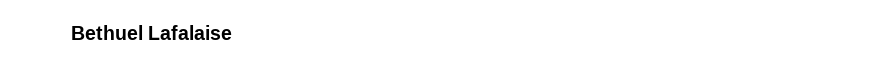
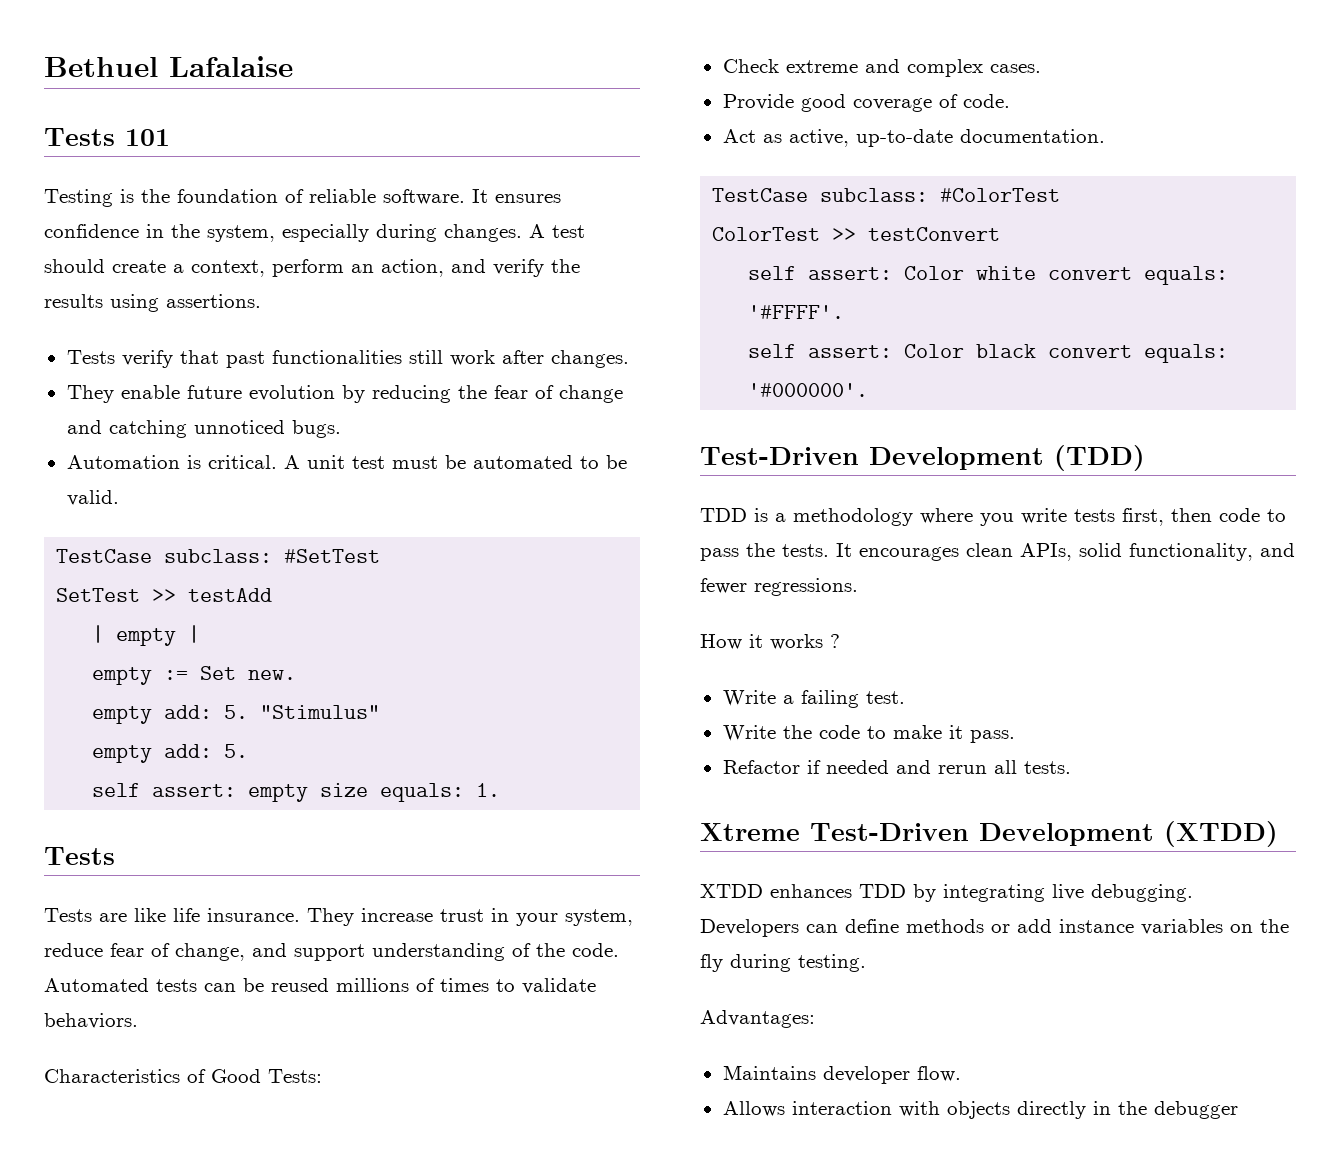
+ Tests 101
+ Testing is the foundation of reliable software. It ensures confidence in the system, especially during changes. A test should create a context, perform an action, and verify the results using assertions.
+ Tests verify that past functionalities still work after changes.
+ They enable future evolution by reducing the fear of change and catching unnoticed bugs.
+ Automation is critical. A unit test must be automated to be valid.
+ TestCase subclass: #SetTest
+ SetTest >> testAdd
+ | empty |
+ empty := Set new.
+ empty add: 5. "Stimulus"
+ empty add: 5.
+ self assert: empty size equals: 1.
+ Tests
+ Tests are like life insurance. They increase trust in your system, reduce fear of change, and support understanding of the code. Automated tests can be reused millions of times to validate behaviors.
+ Characteristics of Good Tests:
+ Check extreme and complex cases.
+ Provide good coverage of code.
+ Act as active, up-to-date documentation.
+ TestCase subclass: #ColorTest
+ ColorTest >> testConvert
+ self assert: Color white convert equals: '#FFFF'.
+ self assert: Color black convert equals: '#000000'.
+ Test-Driven Development (TDD)
+ TDD is a methodology where you write tests first, then code to pass the tests. It encourages clean APIs, solid functionality, and fewer regressions.
+ How it works ?
+ Write a failing test.
+ Write the code to make it pass.
+ Refactor if needed and rerun all tests.
+ Xtreme Test-Driven Development (XTDD)
+ XTDD enhances TDD by integrating live debugging. Developers can define methods or add instance variables on the fly during testing.
+ Advantages:
+ Maintains developer flow.
+ Allows interaction with objects directly in the debugger

